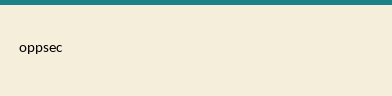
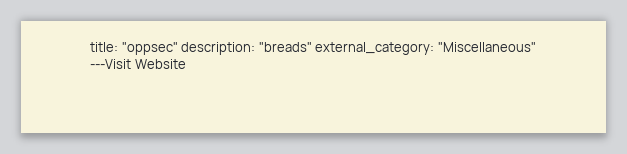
- oppsec
+ title: "oppsec" description: "breads" external_category: "Miscellaneous" ---Visit Website

